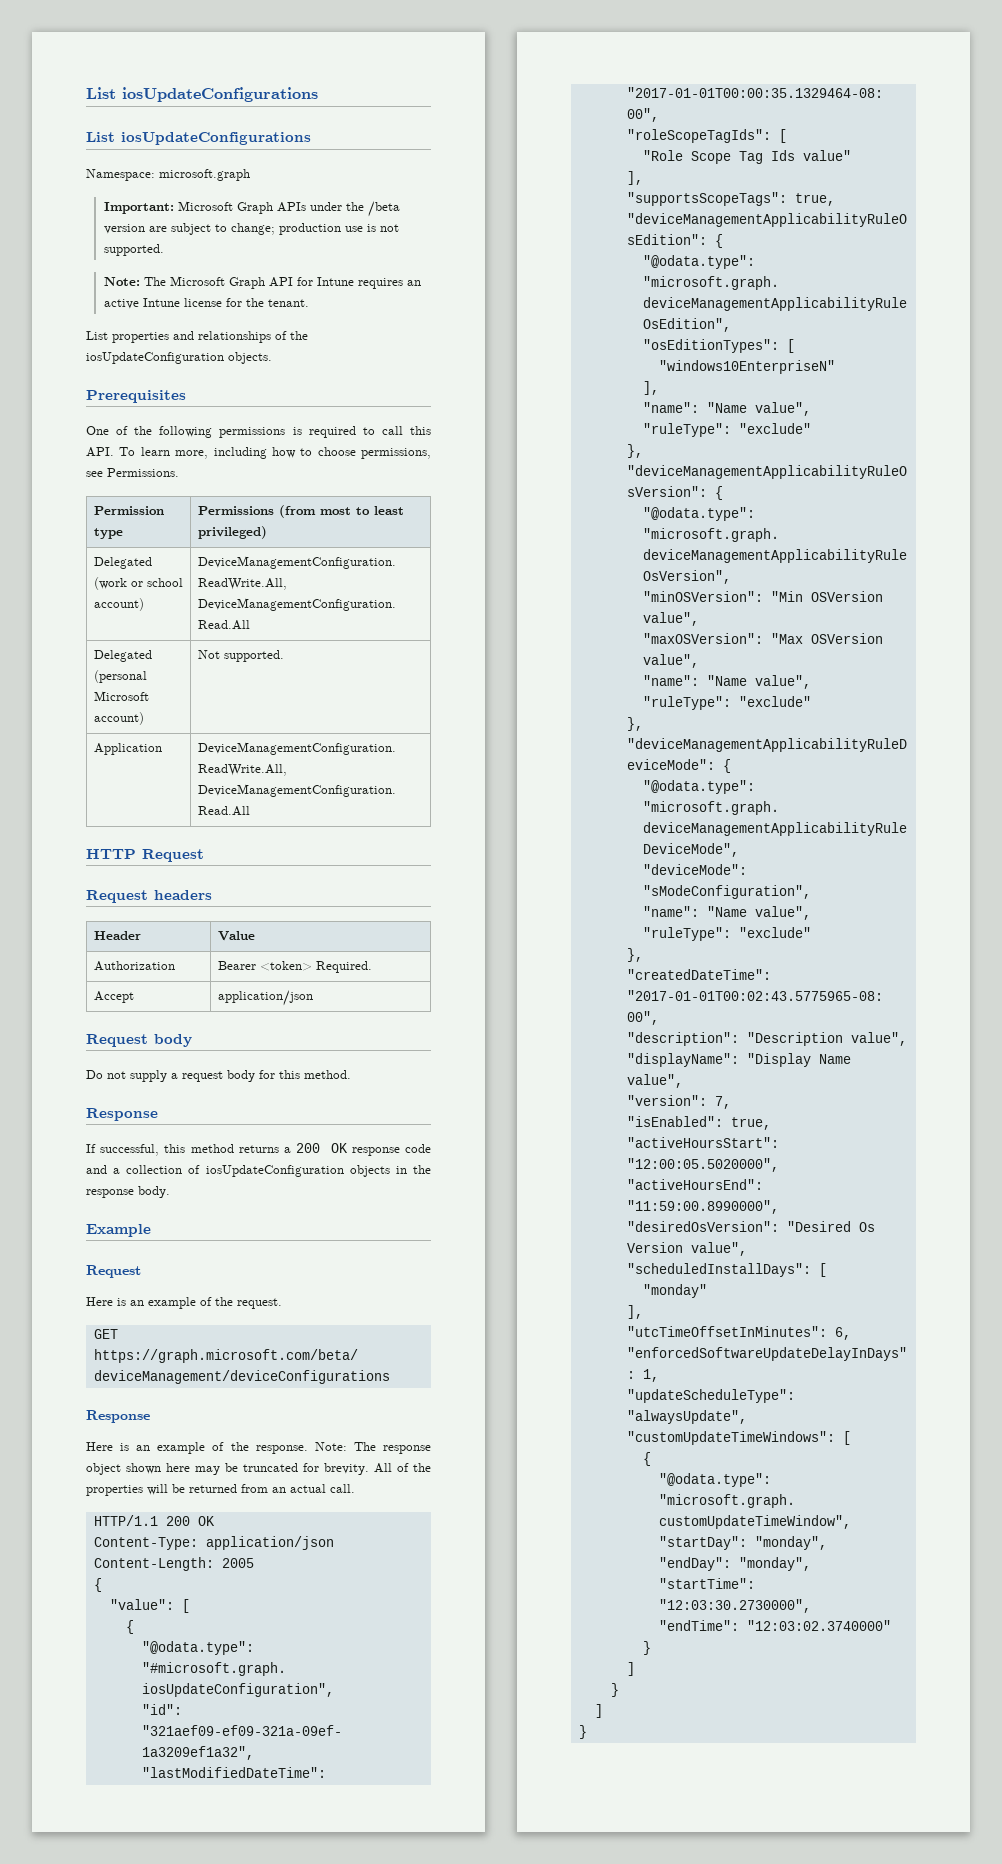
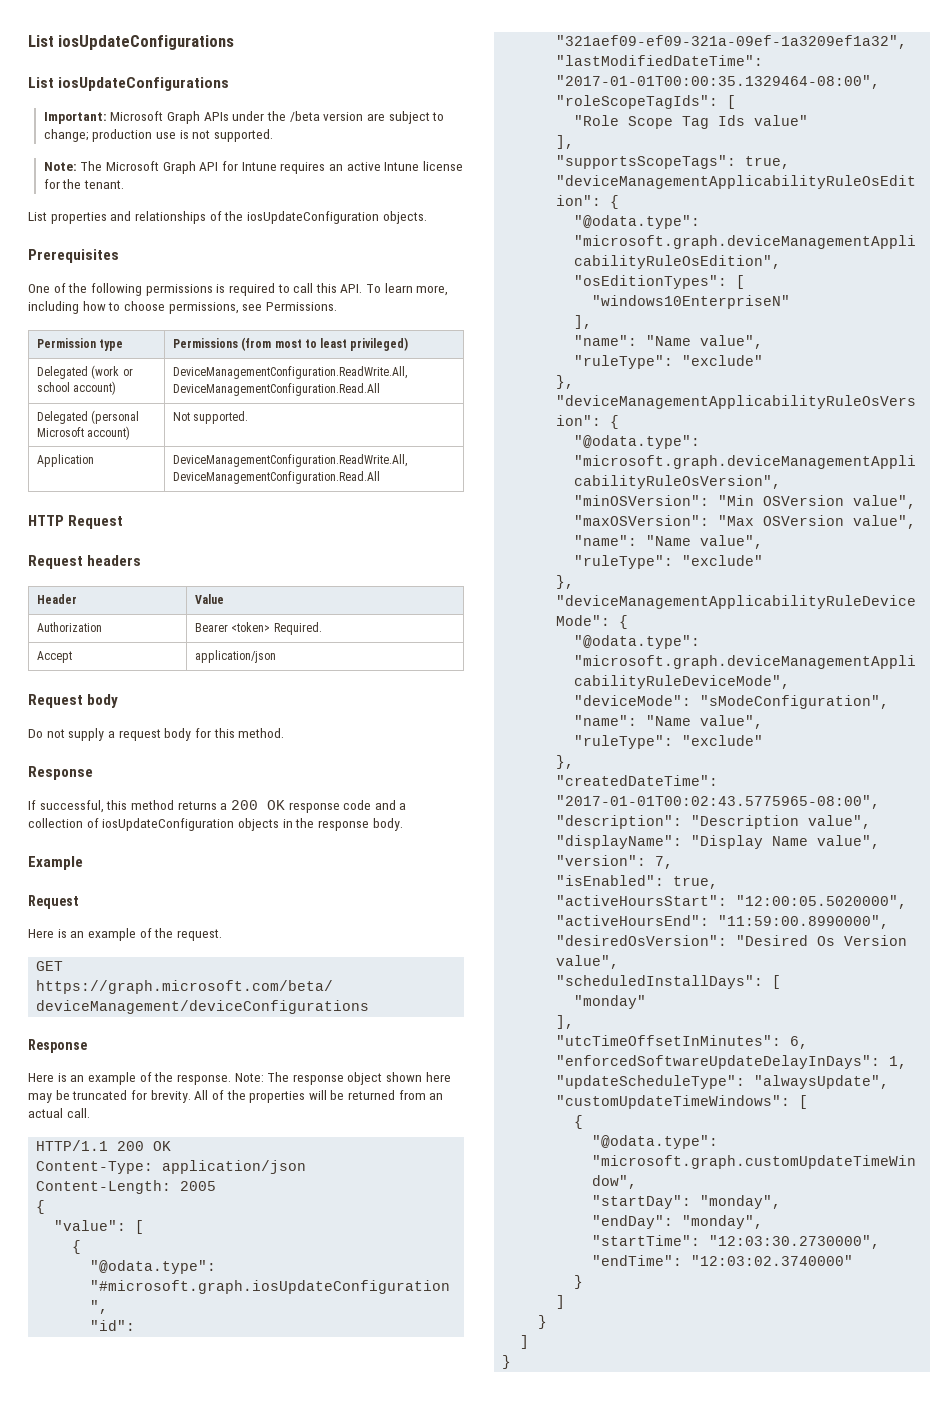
- Namespace: microsoft.graph

